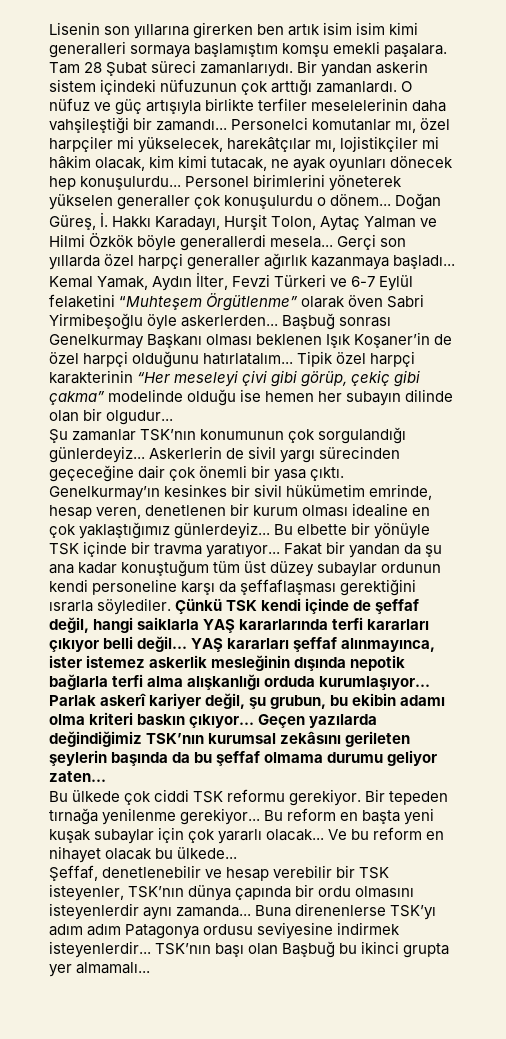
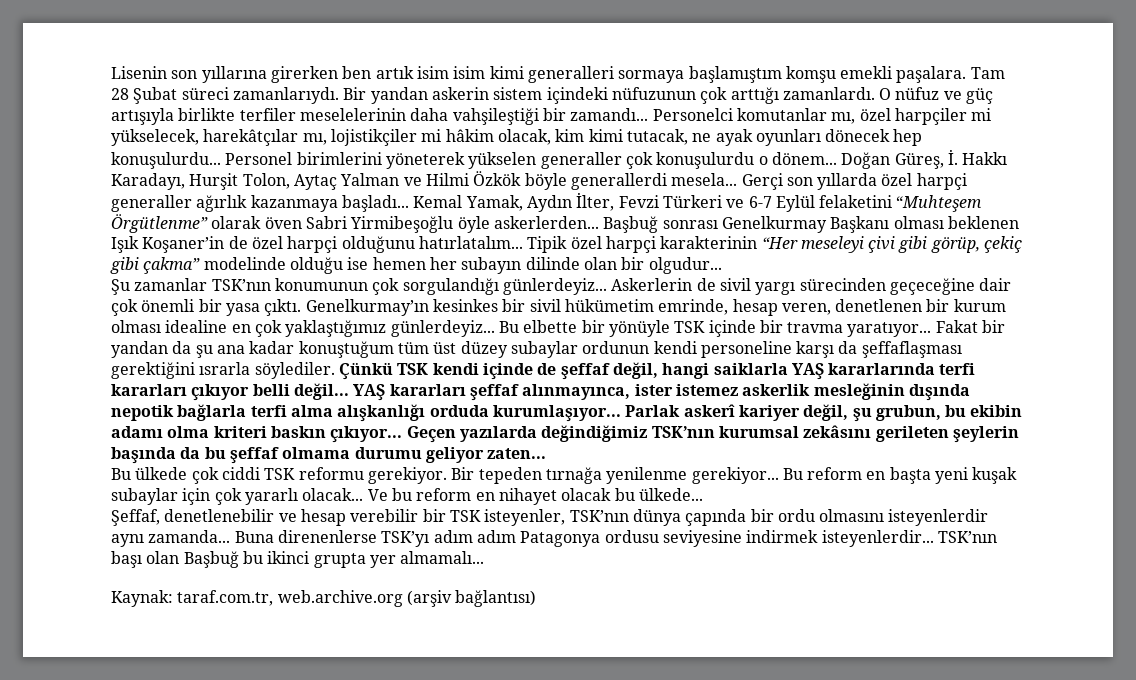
+ Kaynak: taraf.com.tr, web.archive.org (arşiv bağlantısı)

